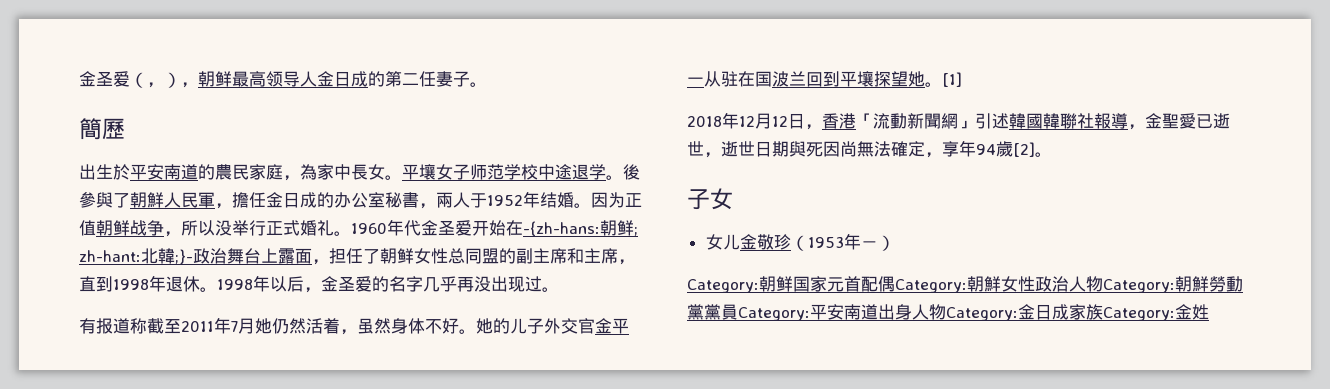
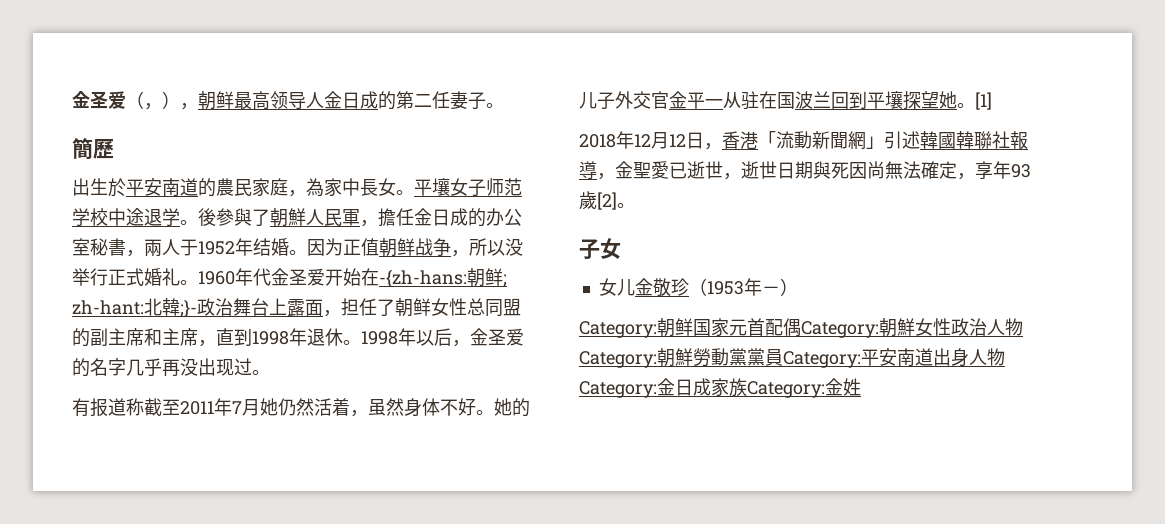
- 2018年12月12日，香港「流動新聞網」引述韓國韓聯社報導，金聖愛已逝世，逝世日期與死因尚無法確定，享年94歲[2]。
+ 2018年12月12日，香港「流動新聞網」引述韓國韓聯社報導，金聖愛已逝世，逝世日期與死因尚無法確定，享年93歲[2]。

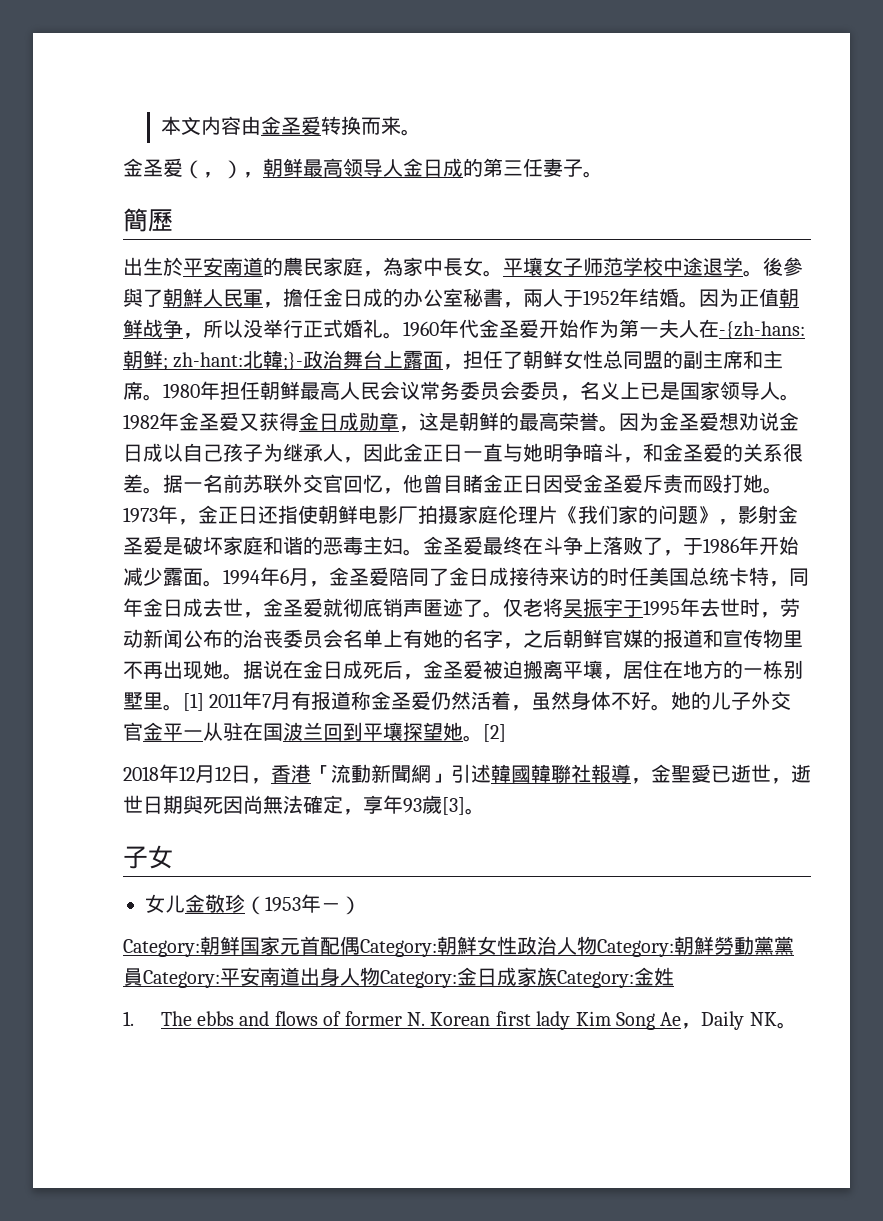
+ 本文内容由金圣爱转换而来。
- 金圣爱（，），朝鲜最高领导人金日成的第二任妻子。
+ 金圣爱（，），朝鲜最高领导人金日成的第三任妻子。
- 1960年代金圣爱开始在-{zh-hans:朝鲜; zh-hant:北韓;}-政治舞台上露面，担任了朝鲜女性总同盟的副主席和主席，直到1998年退休。1998年以后，金圣爱的名字几乎再没出现过。
- 有报道称截至2011年7月她仍然活着，虽然身体不好。
+ 1960年代金圣爱开始作为第一夫人在-{zh-hans:朝鲜; zh-hant:北韓;}-政治舞台上露面，担任了朝鲜女性总同盟的副主席和主席。1980年担任朝鲜最高人民会议常务委员会委员，名义上已是国家领导人。1982年金圣爱又获得金日成勋章，这是朝鲜的最高荣誉。因为金圣爱想劝说金日成以自己孩子为继承人，因此金正日一直与她明争暗斗，和金圣爱的关系很差。据一名前苏联外交官回忆，他曾目睹金正日因受金圣爱斥责而殴打她。1973年，金正日还指使朝鲜电影厂拍摄家庭伦理片《我们家的问题》，影射金圣爱是破坏家庭和谐的恶毒主妇。金圣爱最终在斗争上落败了，于1986年开始减少露面。1994年6月，金圣爱陪同了金日成接待来访的时任美国总统卡特，同年金日成去世，金圣爱就彻底销声匿迹了。仅老将吴振宇于1995年去世时，劳动新闻公布的治丧委员会名单上有她的名字，之后朝鲜官媒的报道和宣传物里不再出现她。据说在金日成死后，金圣爱被迫搬离平壤，居住在地方的一栋别墅里。[1] 2011年7月有报道称金圣爱仍然活着，虽然身体不好。
- [1]
+ [2]
- 2018年12月12日，香港「流動新聞網」引述韓國韓聯社報導，金聖愛已逝世，逝世日期與死因尚無法確定，享年93歲[2]。
+ 2018年12月12日，香港「流動新聞網」引述韓國韓聯社報導，金聖愛已逝世，逝世日期與死因尚無法確定，享年93歲[3]。
+ 1. The ebbs and flows of former N. Korean first lady Kim Song Ae，Daily NK。

